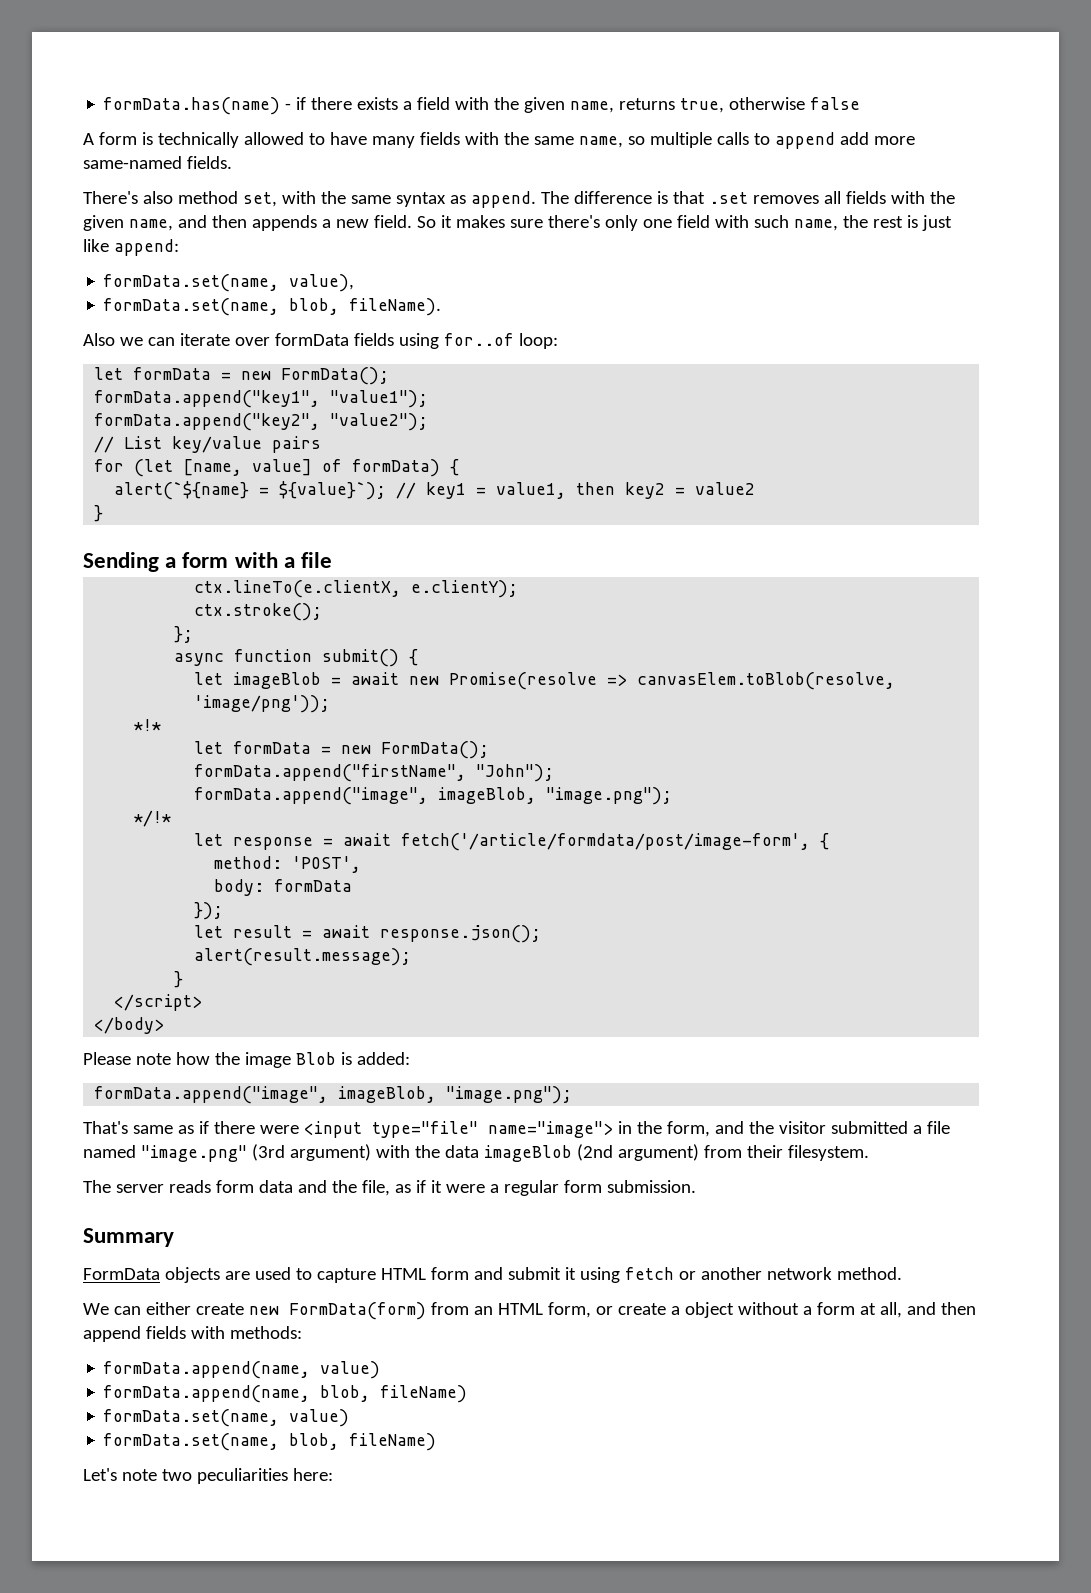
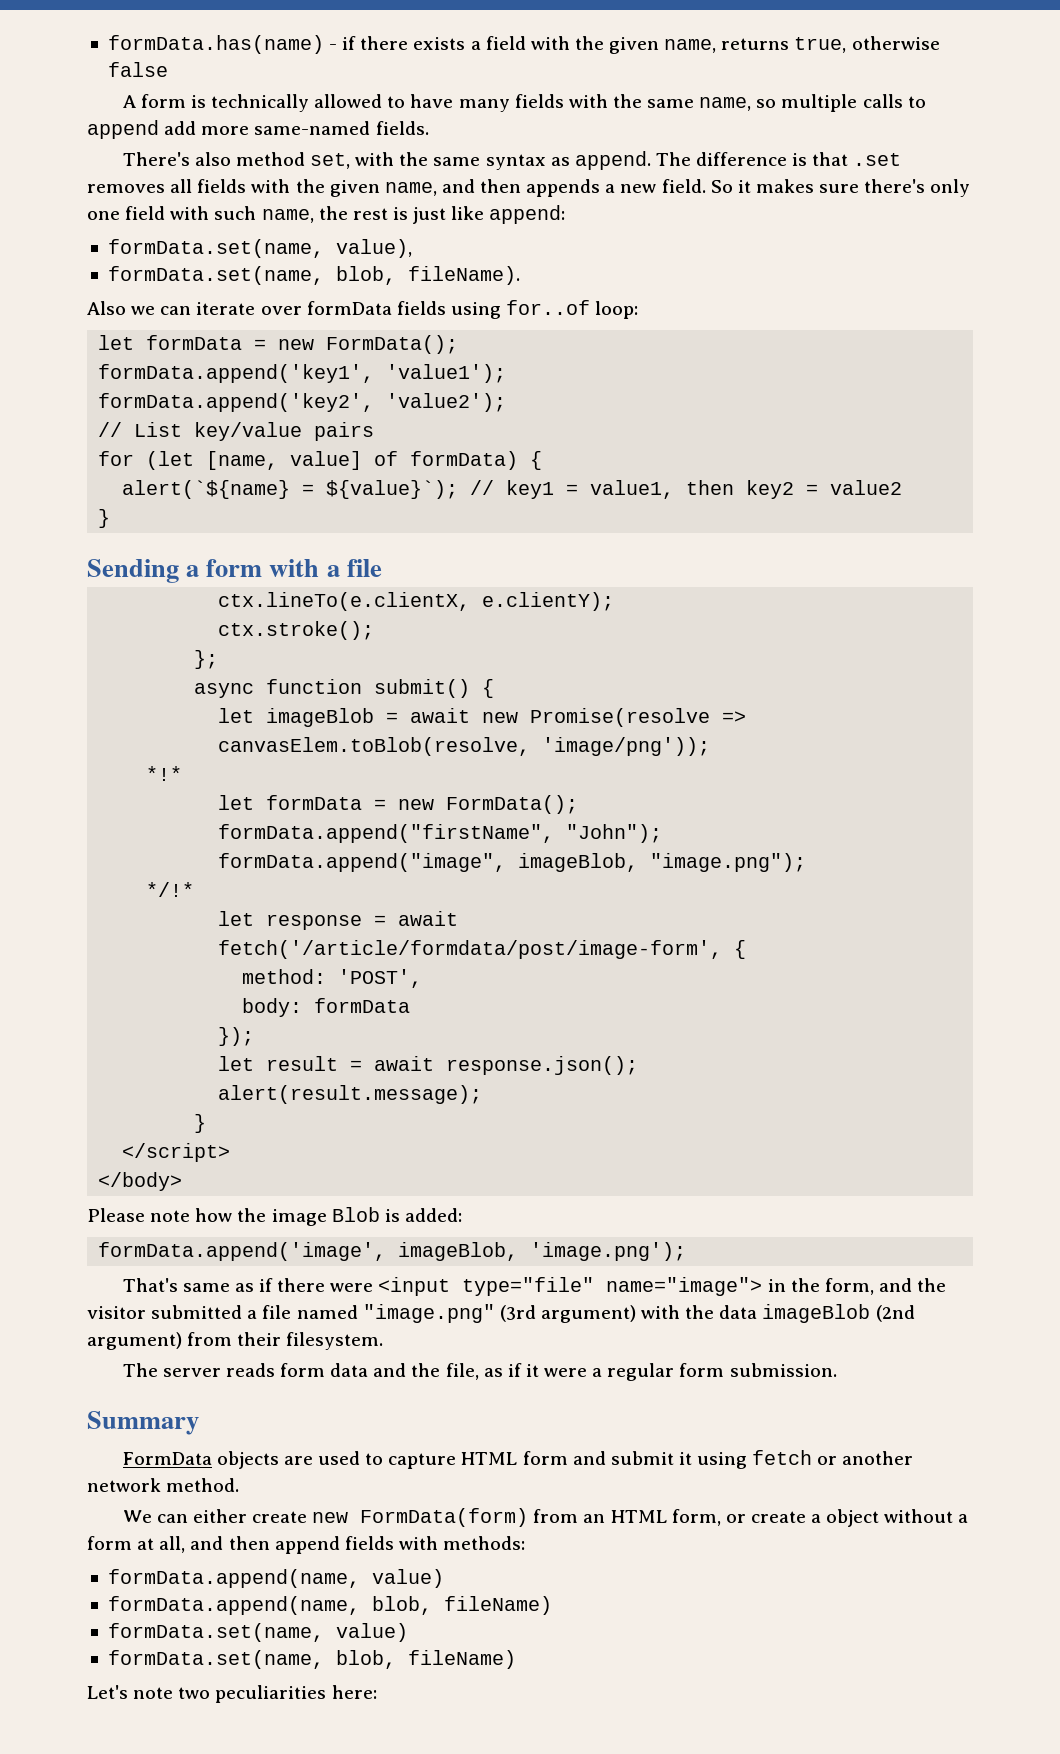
- formData.append("key1", "value1");
- formData.append("key2", "value2");
+ formData.append('key1', 'value1');
+ formData.append('key2', 'value2');
  Please note how the image Blob is added:
- formData.append("image", imageBlob, "image.png");
+ formData.append('image', imageBlob, 'image.png');

